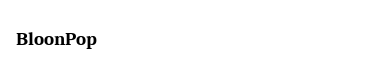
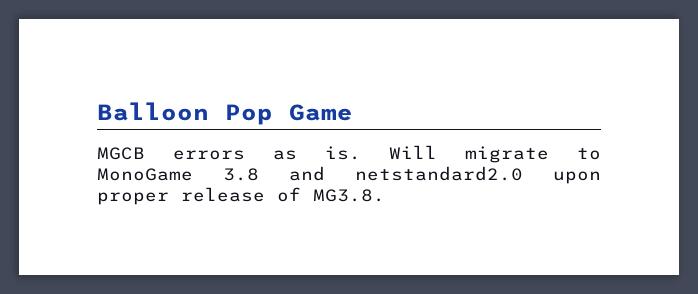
- BloonPop
+ Balloon Pop Game
+ MGCB errors as is. Will migrate to MonoGame 3.8 and netstandard2.0 upon proper release of MG3.8.

